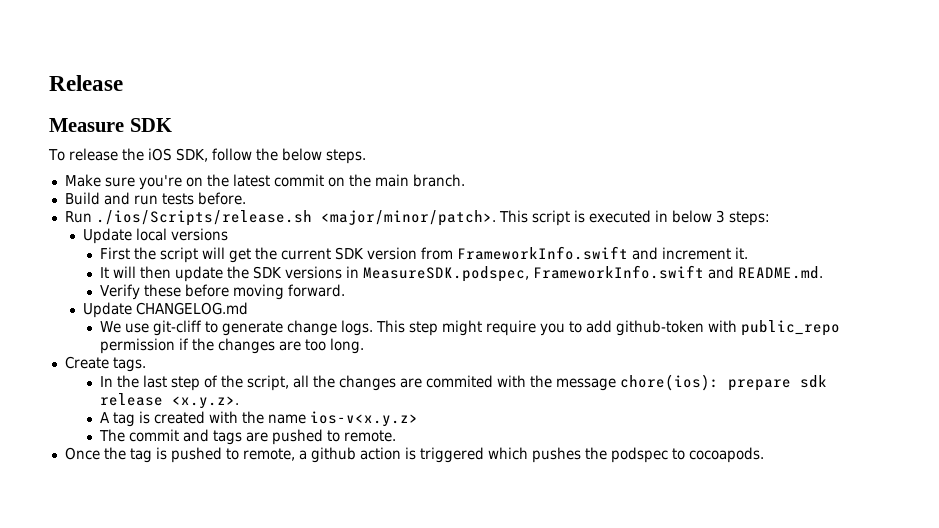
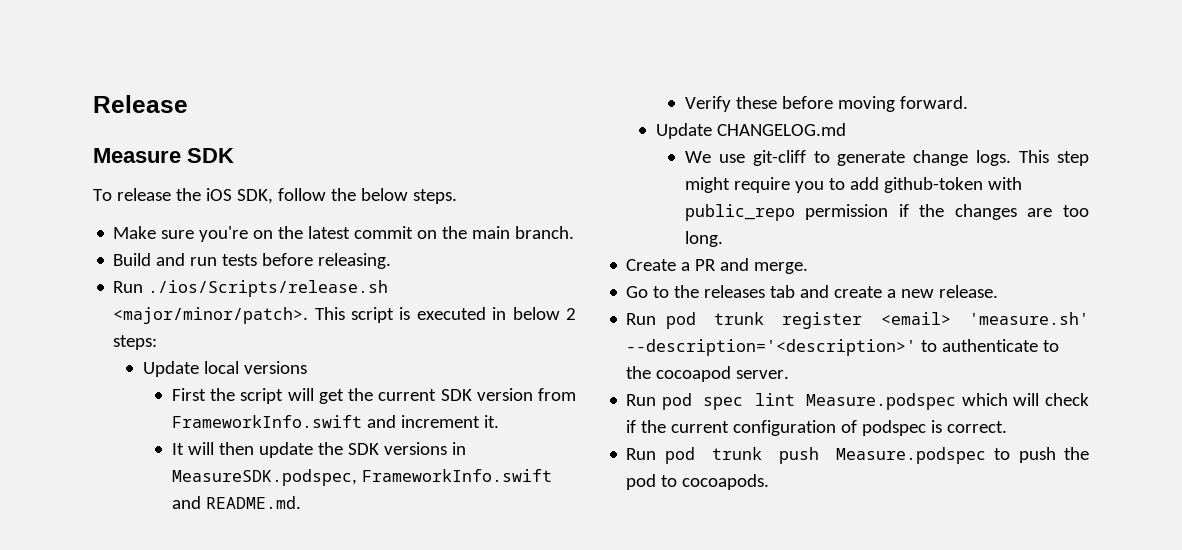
- Build and run tests before.
+ Build and run tests before releasing.
- This script is executed in below 3 steps:
+ This script is executed in below 2 steps:
- Create tags.
- In the last step of the script, all the changes are commited with the message chore(ios): prepare sdk release <x.y.z>.
- A tag is created with the name ios-v<x.y.z>
- The commit and tags are pushed to remote.
- Once the tag is pushed to remote, a github action is triggered which pushes the podspec to cocoapods.
+ Create a PR and merge.
+ Go to the releases tab and create a new release.
+ Run pod trunk register <email> 'measure.sh' --description='<description>' to authenticate to the cocoapod server.
+ Run pod spec lint Measure.podspec which will check if the current configuration of podspec is correct.
+ Run pod trunk push Measure.podspec to push the pod to cocoapods.

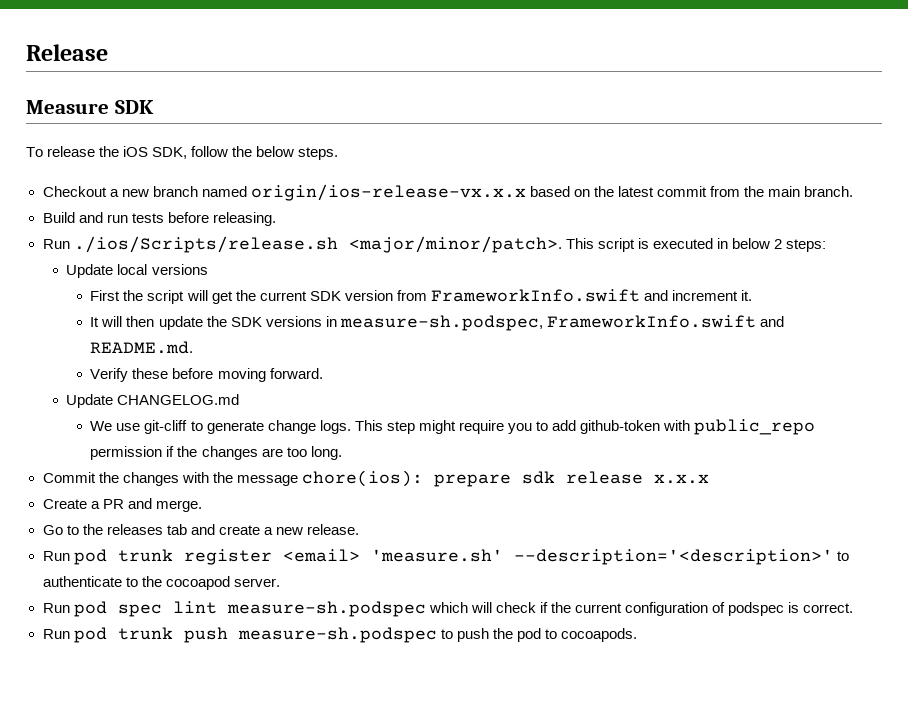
- Make sure you're on the latest commit on the main branch.
+ Checkout a new branch named origin/ios-release-vx.x.x based on the latest commit from the main branch.
- It will then update the SDK versions in MeasureSDK.podspec, FrameworkInfo.swift and README.md.
+ It will then update the SDK versions in measure-sh.podspec, FrameworkInfo.swift and README.md.
+ Commit the changes with the message chore(ios): prepare sdk release x.x.x
- Run pod spec lint Measure.podspec which will check if the current configuration of podspec is correct.
+ Run pod spec lint measure-sh.podspec which will check if the current configuration of podspec is correct.
- Run pod trunk push Measure.podspec to push the pod to cocoapods.
+ Run pod trunk push measure-sh.podspec to push the pod to cocoapods.

